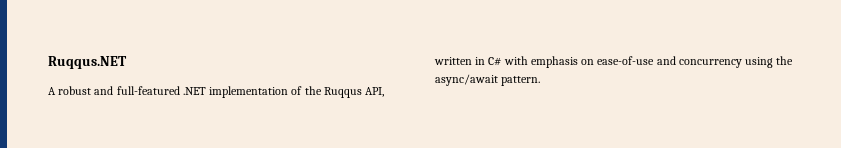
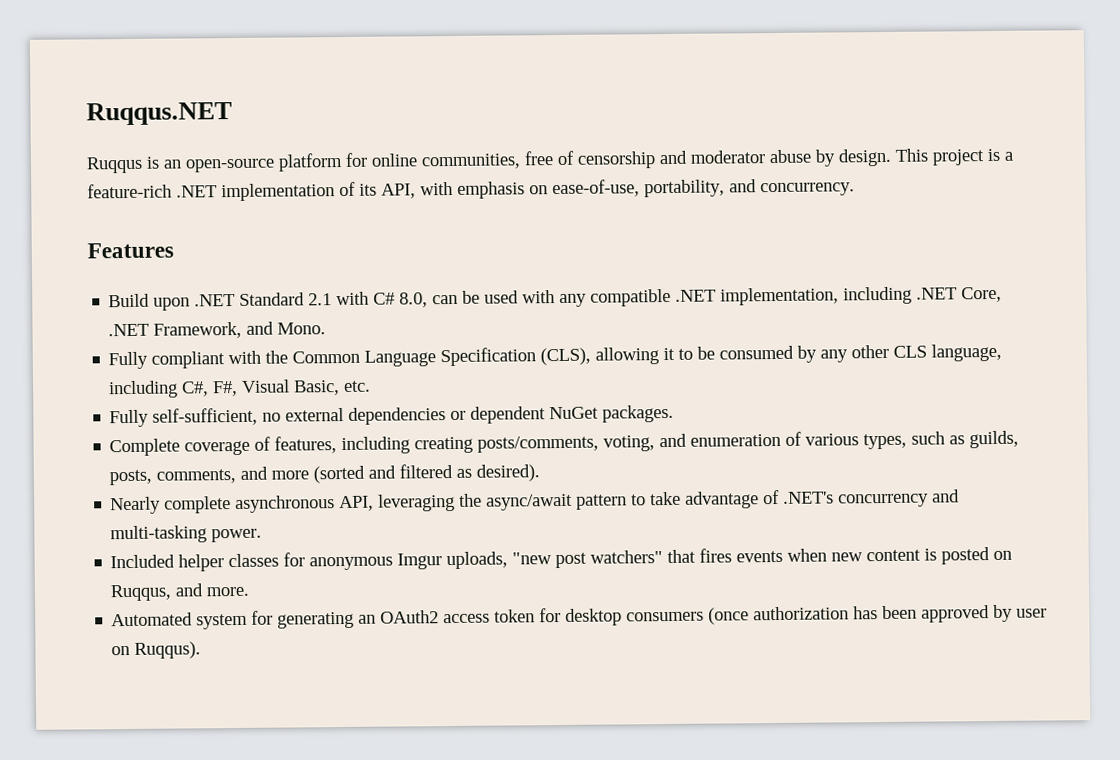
- A robust and full-featured .NET implementation of the Ruqqus API, written in C# with emphasis on ease-of-use and concurrency using the async/await pattern.
+ Ruqqus is an open-source platform for online communities, free of censorship and moderator abuse by design. This project is a feature-rich .NET implementation of its API, with emphasis on ease-of-use, portability, and concurrency.
+ Features
+ Build upon .NET Standard 2.1 with C# 8.0, can be used with any compatible .NET implementation, including .NET Core, .NET Framework, and Mono.
+ Fully compliant with the Common Language Specification (CLS), allowing it to be consumed by any other CLS language, including C#, F#, Visual Basic, etc.
+ Fully self-sufficient, no external dependencies or dependent NuGet packages.
+ Complete coverage of features, including creating posts/comments, voting, and enumeration of various types, such as guilds, posts, comments, and more (sorted and filtered as desired).
+ Nearly complete asynchronous API, leveraging the async/await pattern to take advantage of .NET's concurrency and multi-tasking power.
+ Included helper classes for anonymous Imgur uploads, "new post watchers" that fires events when new content is posted on Ruqqus, and more.
+ Automated system for generating an OAuth2 access token for desktop consumers (once authorization has been approved by user on Ruqqus).

